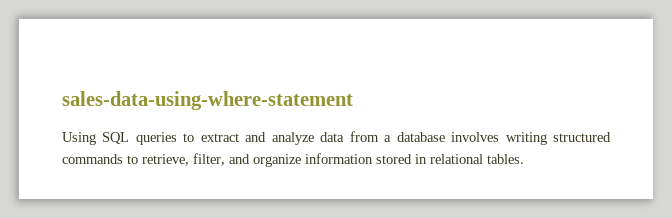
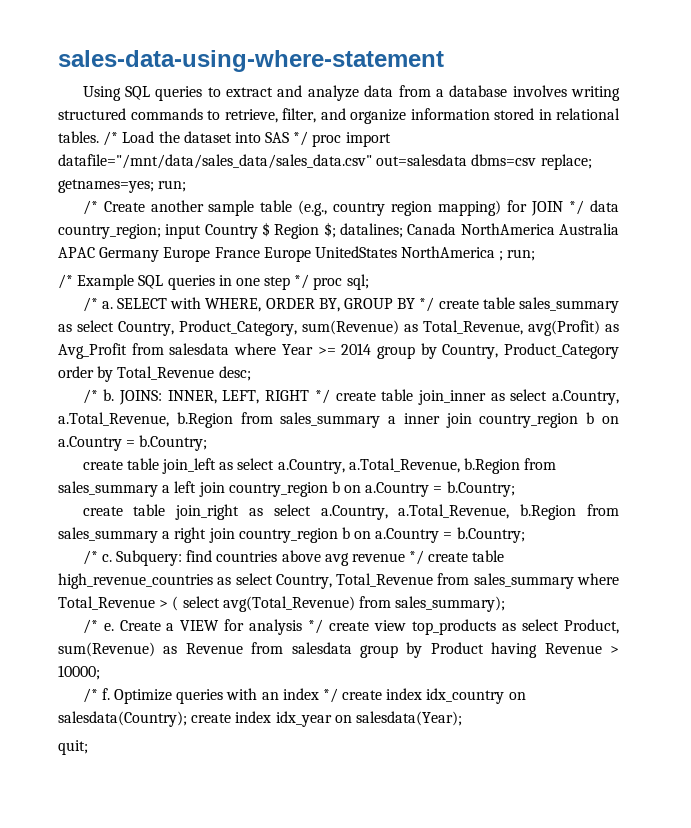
+ /* Load the dataset into SAS */ proc import datafile="/mnt/data/sales_data/sales_data.csv" out=salesdata dbms=csv replace; getnames=yes; run;
+ /* Create another sample table (e.g., country region mapping) for JOIN */ data country_region; input Country $ Region $; datalines; Canada NorthAmerica Australia APAC Germany Europe France Europe UnitedStates NorthAmerica ; run;
+ /* Example SQL queries in one step */ proc sql;
+ /* a. SELECT with WHERE, ORDER BY, GROUP BY */ create table sales_summary as select Country, Product_Category, sum(Revenue) as Total_Revenue, avg(Profit) as Avg_Profit from salesdata where Year >= 2014 group by Country, Product_Category order by Total_Revenue desc;
+ /* b. JOINS: INNER, LEFT, RIGHT */ create table join_inner as select a.Country, a.Total_Revenue, b.Region from sales_summary a inner join country_region b on a.Country = b.Country;
+ create table join_left as select a.Country, a.Total_Revenue, b.Region from sales_summary a left join country_region b on a.Country = b.Country;
+ create table join_right as select a.Country, a.Total_Revenue, b.Region from sales_summary a right join country_region b on a.Country = b.Country;
+ /* c. Subquery: find countries above avg revenue */ create table high_revenue_countries as select Country, Total_Revenue from sales_summary where Total_Revenue > ( select avg(Total_Revenue) from sales_summary);
+ /* e. Create a VIEW for analysis */ create view top_products as select Product, sum(Revenue) as Revenue from salesdata group by Product having Revenue > 10000;
+ /* f. Optimize queries with an index */ create index idx_country on salesdata(Country); create index idx_year on salesdata(Year);
+ quit;

